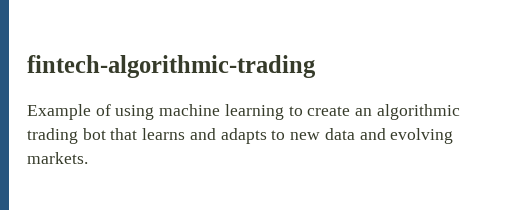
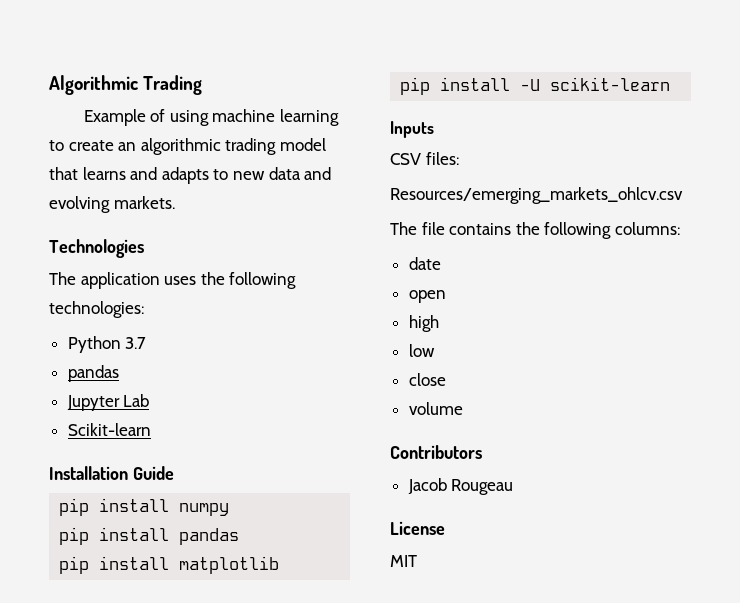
- fintech-algorithmic-trading
+ Algorithmic Trading
- Example of using machine learning to create an algorithmic trading bot that learns and adapts to new data and evolving markets.
+ Example of using machine learning to create an algorithmic trading model that learns and adapts to new data and evolving markets.
+ Technologies
+ The application uses the following technologies:
+ Python 3.7
+ pandas
+ Jupyter Lab
+ Scikit-learn
+ Installation Guide
+ pip install numpy
+ pip install pandas
+ pip install matplotlib
+ pip install -U scikit-learn
+ Inputs
+ CSV files:
+ Resources/emerging_markets_ohlcv.csv
+ The file contains the following columns:
+ date
+ open
+ high
+ low
+ close
+ volume
+ Contributors
+ Jacob Rougeau
+ License
+ MIT

